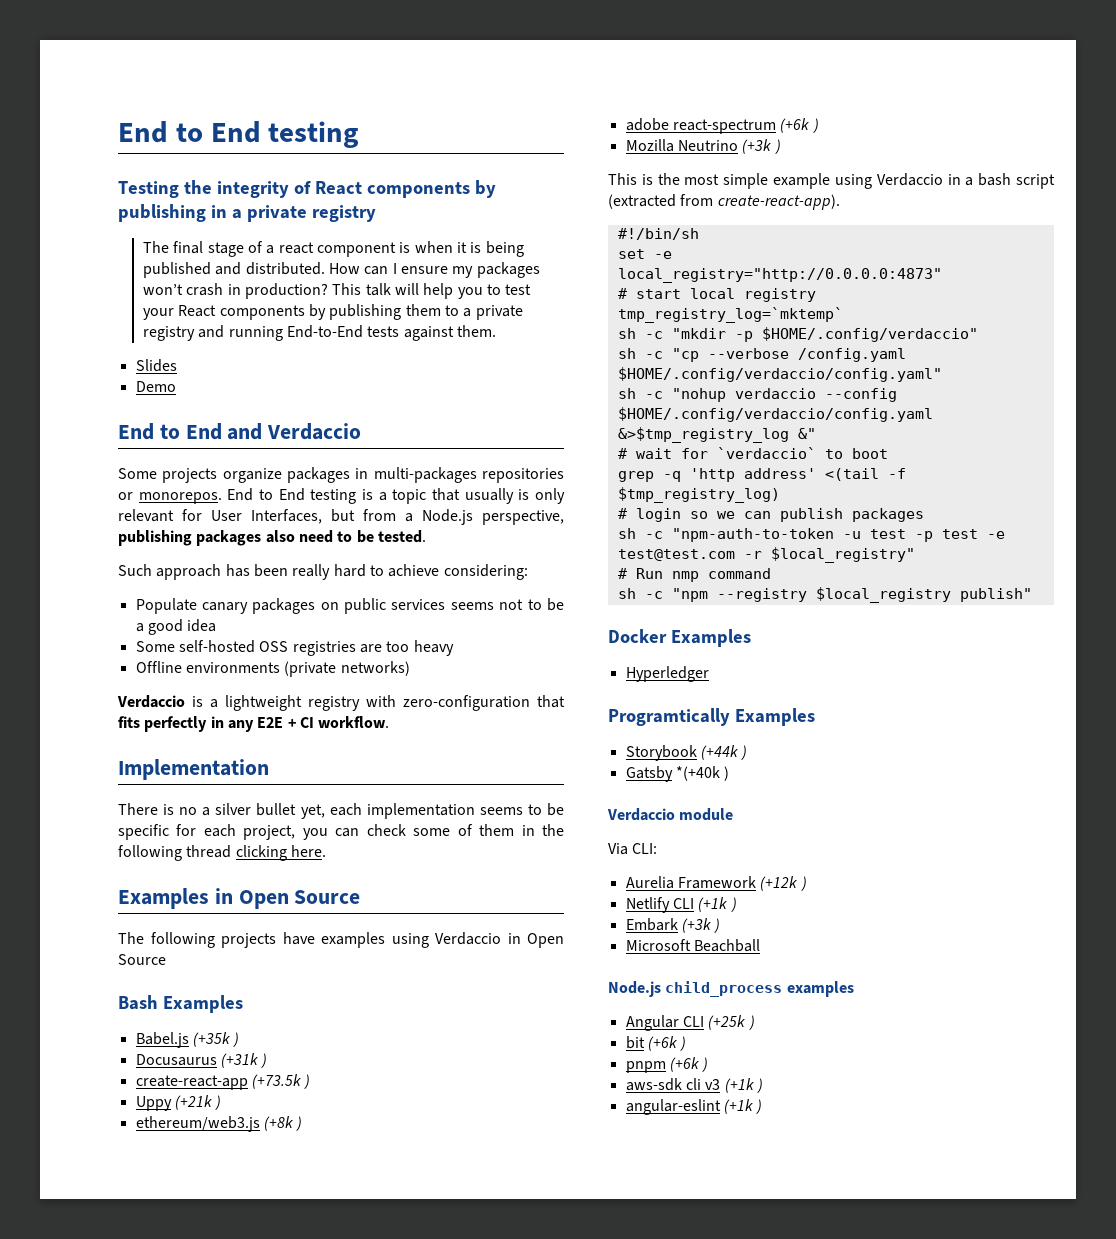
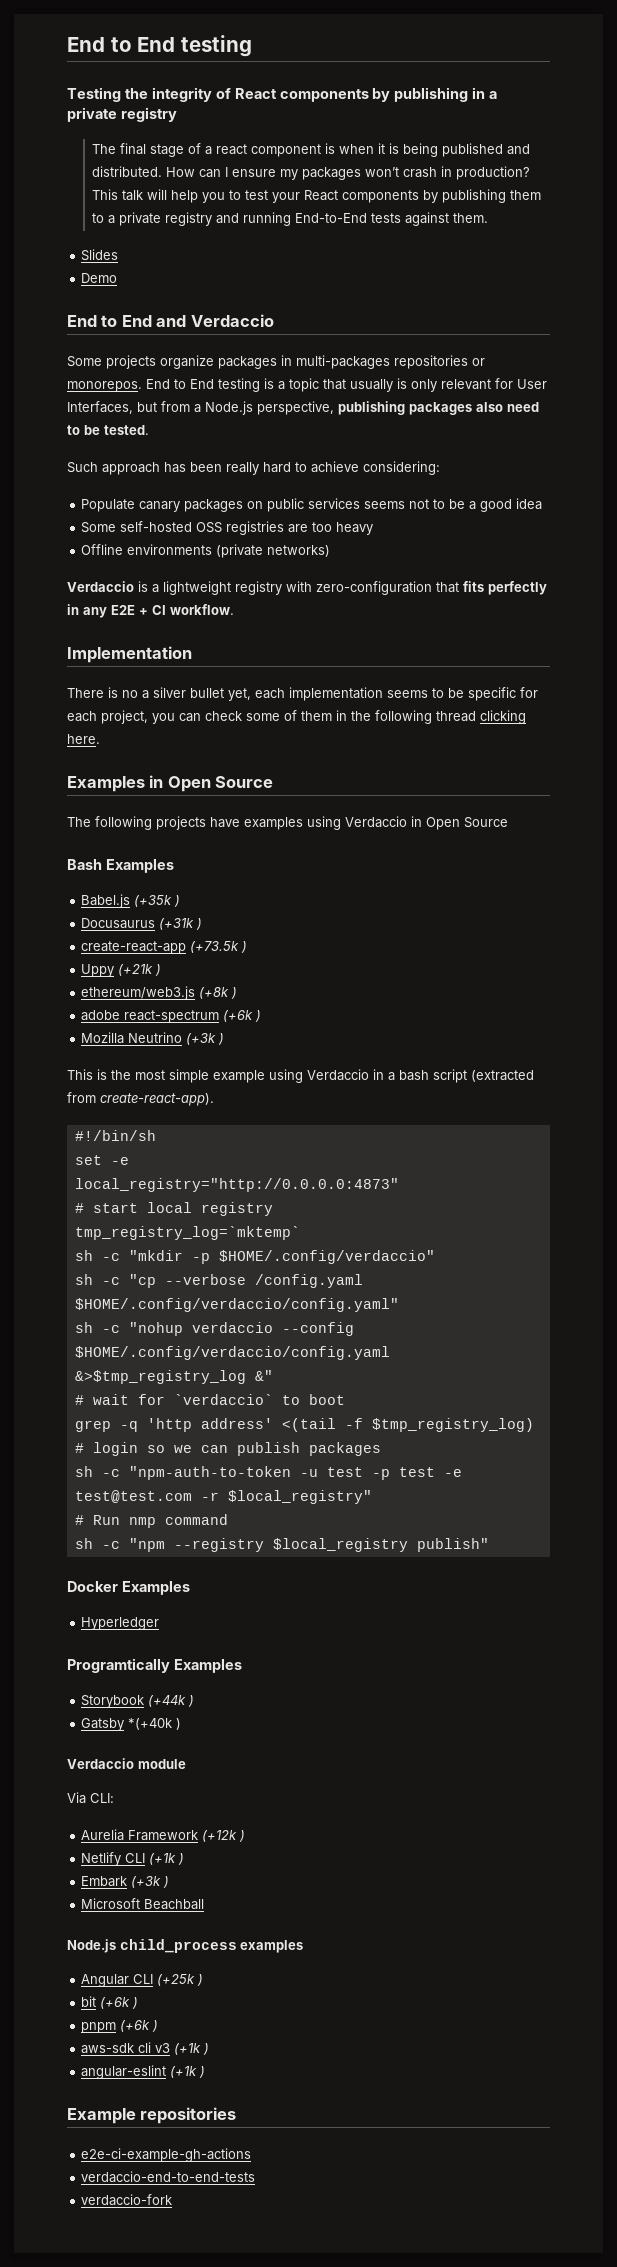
+ Example repositories
+ e2e-ci-example-gh-actions
+ verdaccio-end-to-end-tests
+ verdaccio-fork

